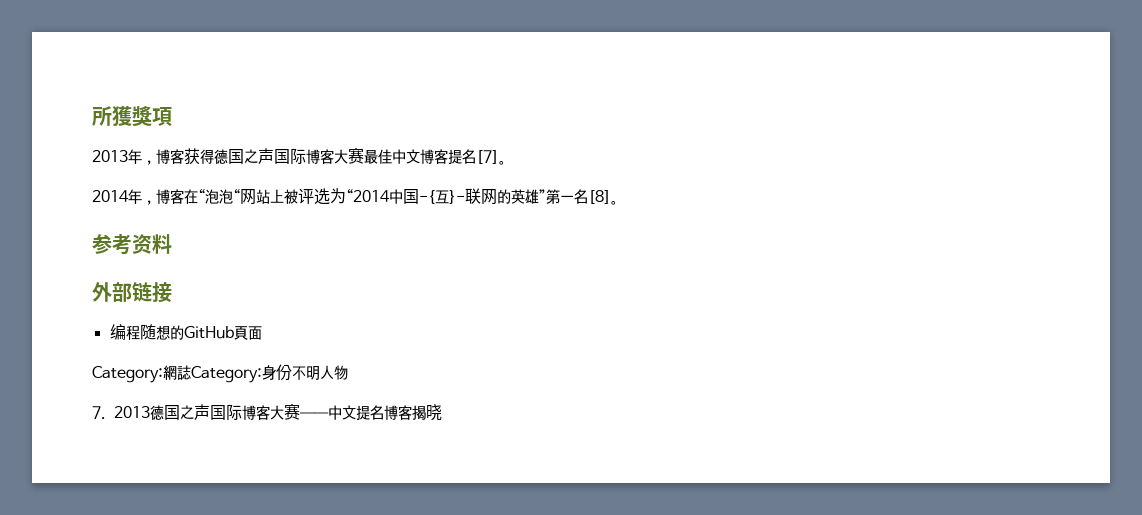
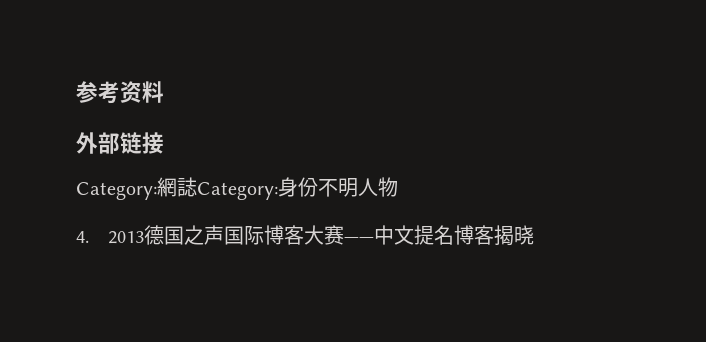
- 所獲獎項
- 2013年，博客获得德国之声国际博客大赛最佳中文博客提名[7]。
- 2014年，博客在“泡泡“网站上被评选为“2014中国-{互}-联网的英雄”第一名[8]。
- 编程随想的GitHub頁面
- 7. 2013德国之声国际博客大赛——中文提名博客揭晓
+ 4. 2013德国之声国际博客大赛——中文提名博客揭晓

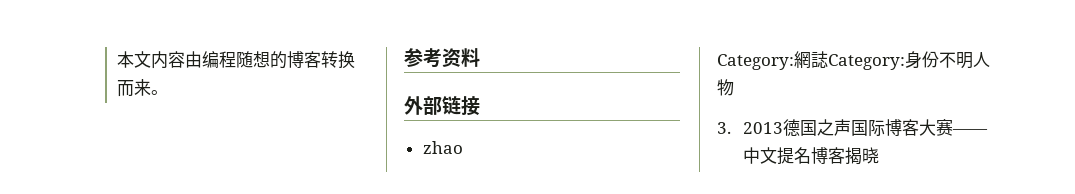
+ 本文内容由编程随想的博客转换而来。
+ zhao
- 4. 2013德国之声国际博客大赛——中文提名博客揭晓
+ 3. 2013德国之声国际博客大赛——中文提名博客揭晓

